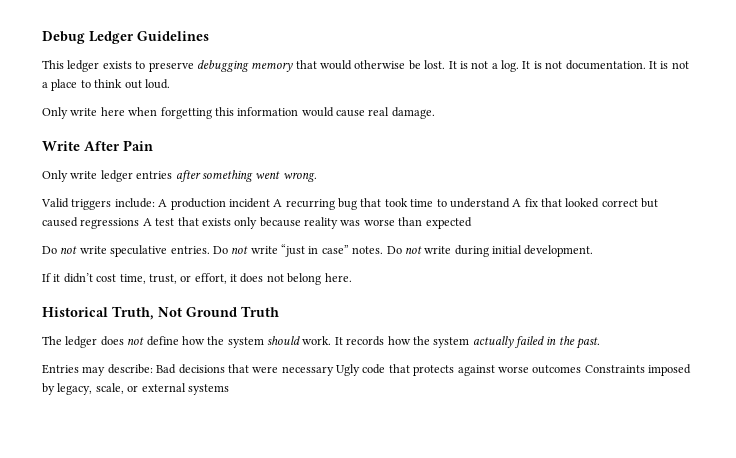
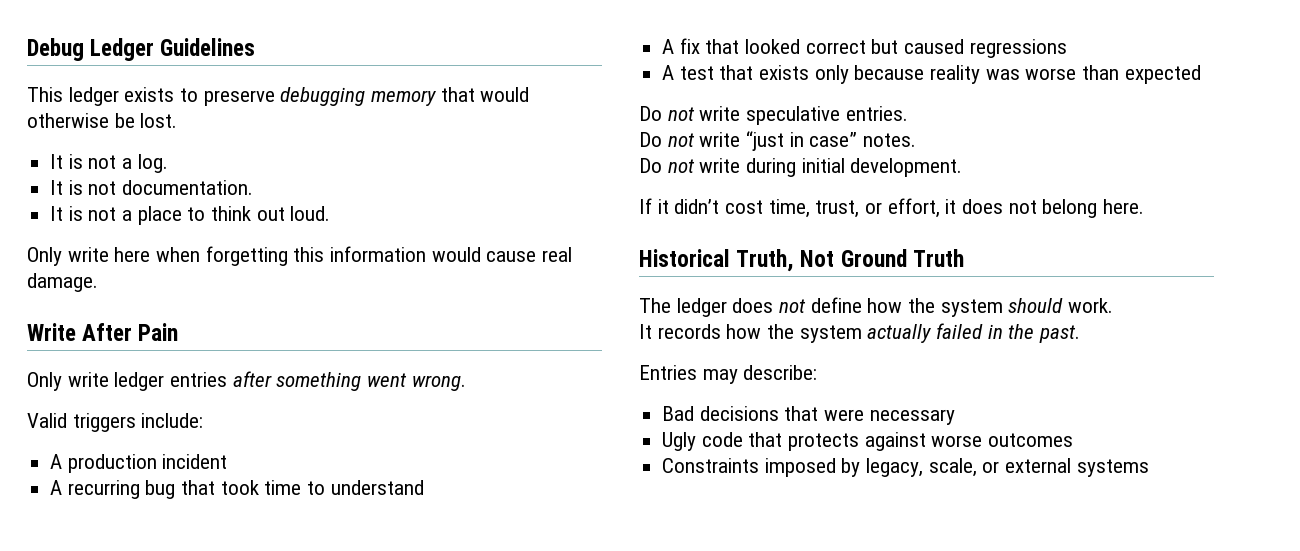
- This ledger exists to preserve debugging memory that would otherwise be lost. It is not a log. It is not documentation. It is not a place to think out loud.
+ This ledger exists to preserve debugging memory that would otherwise be lost.
+ It is not a log.
+ It is not documentation.
+ It is not a place to think out loud.
- Valid triggers include: A production incident A recurring bug that took time to understand A fix that looked correct but caused regressions A test that exists only because reality was worse than expected
+ Valid triggers include:
+ A production incident
+ A recurring bug that took time to understand
+ A fix that looked correct but caused regressions
+ A test that exists only because reality was worse than expected
- Do not write speculative entries. Do not write “just in case” notes. Do not write during initial development.
+ Do not write speculative entries.
+ Do not write “just in case” notes.
+ Do not write during initial development.
- The ledger does not define how the system should work. It records how the system actually failed in the past.
+ The ledger does not define how the system should work.
+ It records how the system actually failed in the past.
- Entries may describe: Bad decisions that were necessary Ugly code that protects against worse outcomes Constraints imposed by legacy, scale, or external systems
+ Entries may describe:
+ Bad decisions that were necessary
+ Ugly code that protects against worse outcomes
+ Constraints imposed by legacy, scale, or external systems

